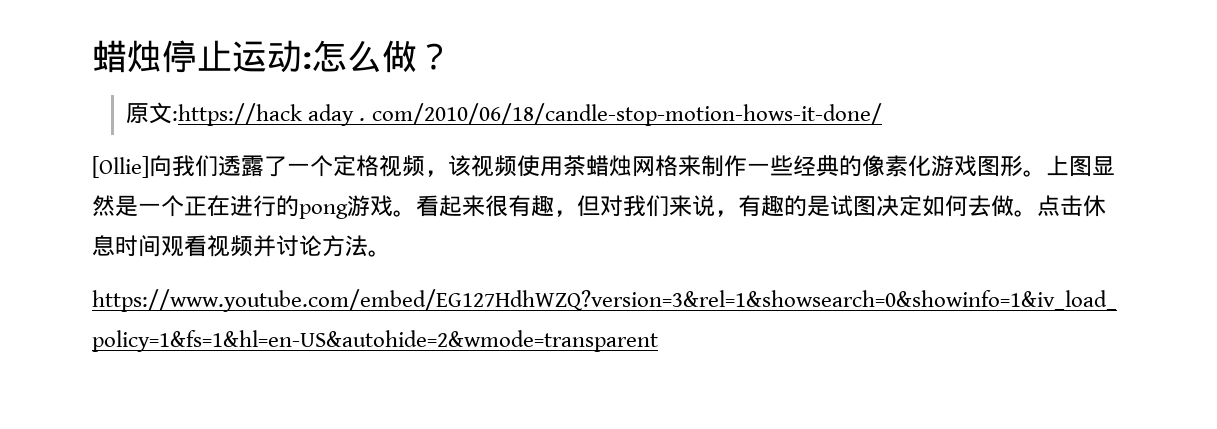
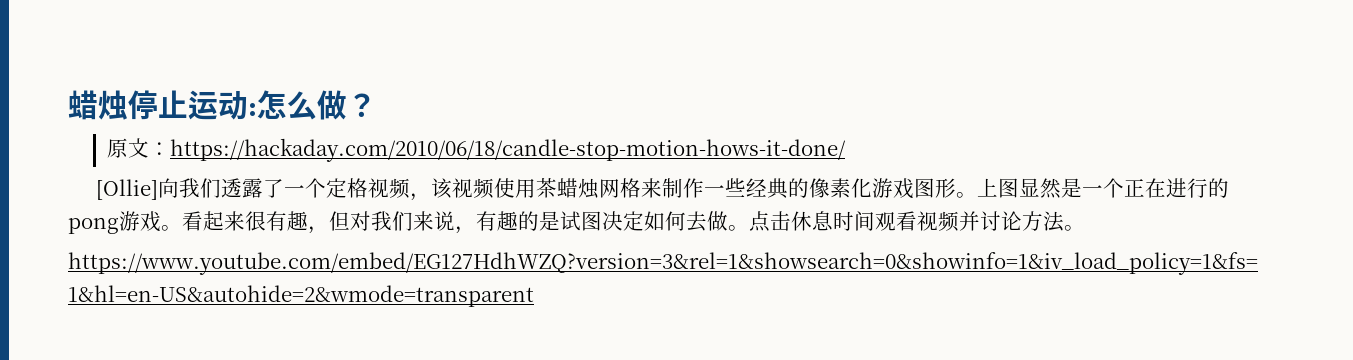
- 原文:https://hack aday . com/2010/06/18/candle-stop-motion-hows-it-done/
+ 原文：https://hackaday.com/2010/06/18/candle-stop-motion-hows-it-done/

